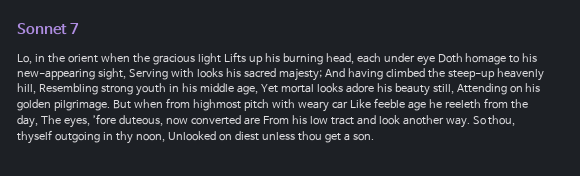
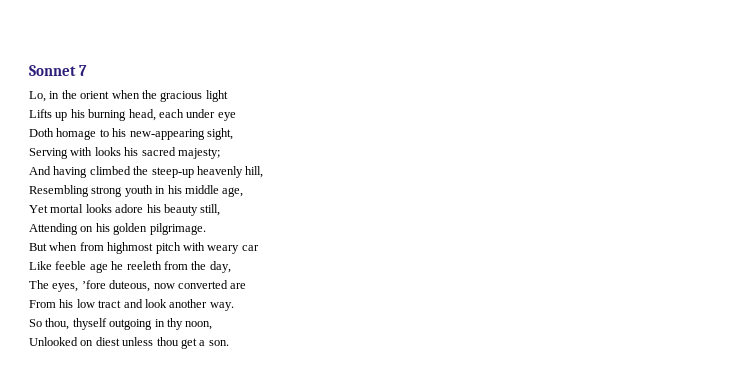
- Lo, in the orient when the gracious light Lifts up his burning head, each under eye Doth homage to his new-appearing sight, Serving with looks his sacred majesty; And having climbed the steep-up heavenly hill, Resembling strong youth in his middle age, Yet mortal looks adore his beauty still, Attending on his golden pilgrimage. But when from highmost pitch with weary car Like feeble age he reeleth from the day, The eyes, ’fore duteous, now converted are From his low tract and look another way. So thou, thyself outgoing in thy noon, Unlooked on diest unless thou get a son.
+ Lo, in the orient when the gracious light
+ Lifts up his burning head, each under eye
+ Doth homage to his new-appearing sight,
+ Serving with looks his sacred majesty;
+ And having climbed the steep-up heavenly hill,
+ Resembling strong youth in his middle age,
+ Yet mortal looks adore his beauty still,
+ Attending on his golden pilgrimage.
+ But when from highmost pitch with weary car
+ Like feeble age he reeleth from the day,
+ The eyes, ’fore duteous, now converted are
+ From his low tract and look another way.
+ So thou, thyself outgoing in thy noon,
+ Unlooked on diest unless thou get a son.

